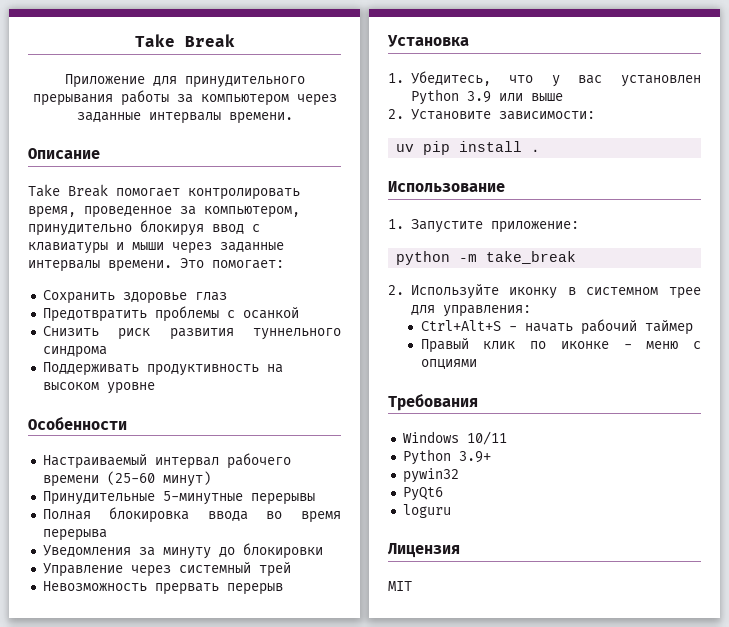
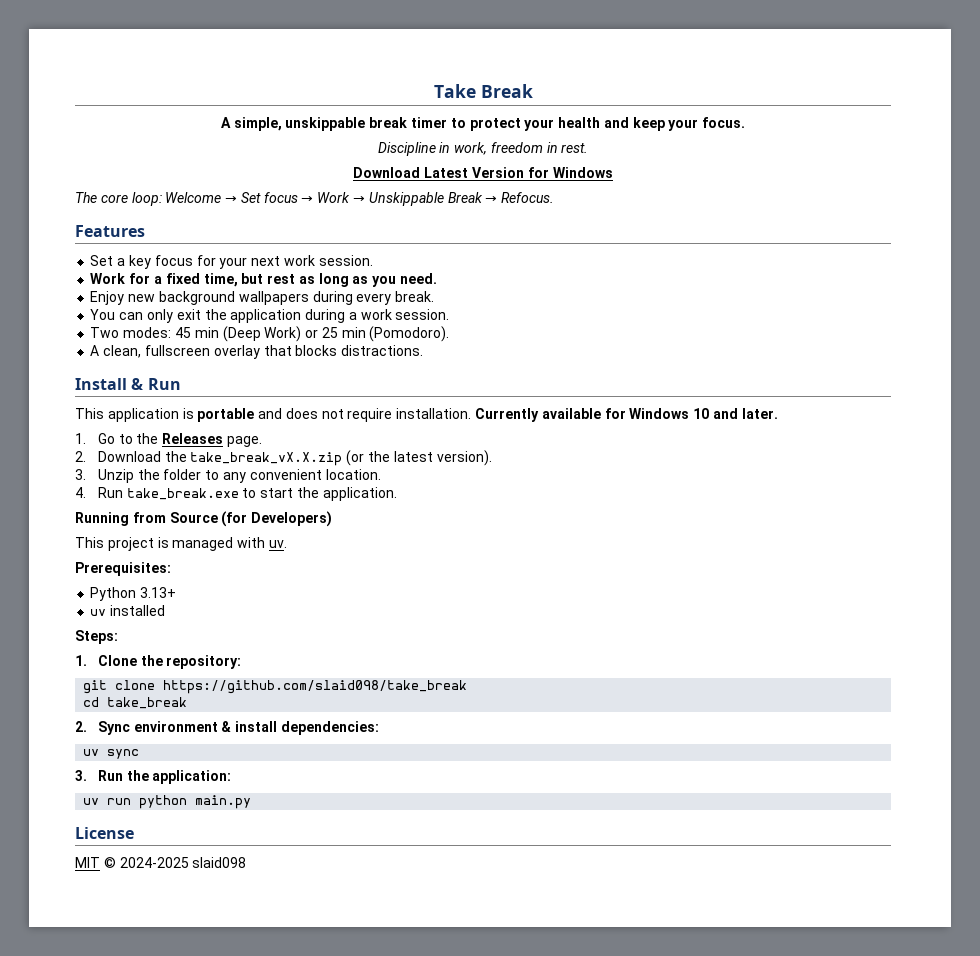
- Приложение для принудительного прерывания работы за компьютером через заданные интервалы времени.
- Описание
- Take Break помогает контролировать время, проведенное за компьютером, принудительно блокируя ввод с клавиатуры и мыши через заданные интервалы времени. Это помогает:
- Сохранить здоровье глаз
- Предотвратить проблемы с осанкой
- Снизить риск развития туннельного синдрома
- Поддерживать продуктивность на высоком уровне
- Особенности
- Настраиваемый интервал рабочего времени (25-60 минут)
- Принудительные 5-минутные перерывы
- Полная блокировка ввода во время перерыва
- Уведомления за минуту до блокировки
- Управление через системный трей
- Невозможность прервать перерыв
- Установка
- 1. Убедитесь, что у вас установлен Python 3.9 или выше
- 2. Установите зависимости:
- uv pip install .
- Использование
- 1. Запустите приложение:
- python -m take_break
- 2. Используйте иконку в системном трее для управления:
- Ctrl+Alt+S - начать рабочий таймер
- Правый клик по иконке - меню с опциями
- Требования
- Windows 10/11
- Python 3.9+
- pywin32
- PyQt6
- loguru
- Лицензия
- MIT
+ A simple, unskippable break timer to protect your health and keep your focus.
+ Discipline in work, freedom in rest.
+ Download Latest Version for Windows
+ The core loop: Welcome → Set focus → Work → Unskippable Break → Refocus.
+ Features
+ Set a key focus for your next work session.
+ Work for a fixed time, but rest as long as you need.
+ Enjoy new background wallpapers during every break.
+ You can only exit the application during a work session.
+ Two modes: 45 min (Deep Work) or 25 min (Pomodoro).
+ A clean, fullscreen overlay that blocks distractions.
+ Install & Run
+ This application is portable and does not require installation. Currently available for Windows 10 and later.
+ 1. Go to the Releases page.
+ 2. Download the take_break_vX.X.zip (or the latest version).
+ 3. Unzip the folder to any convenient location.
+ 4. Run take_break.exe to start the application.
+ Running from Source (for Developers)
+ This project is managed with uv.
+ Prerequisites:
+ Python 3.13+
+ uv installed
+ Steps:
+ 1. Clone the repository:
+ git clone https://github.com/slaid098/take_break
+ cd take_break
+ 2. Sync environment & install dependencies:
+ uv sync
+ 3. Run the application:
+ uv run python main.py
+ License
+ MIT © 2024-2025 slaid098

